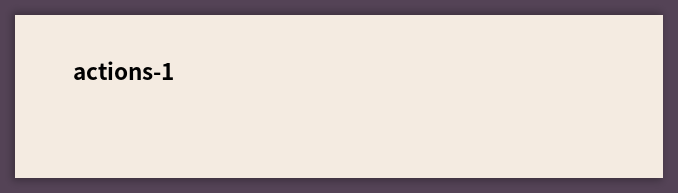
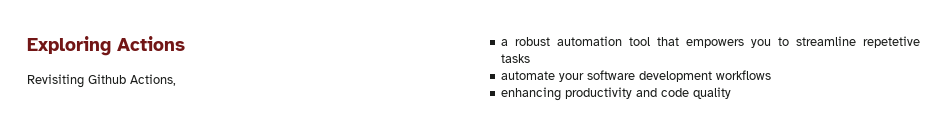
- actions-1
+ Exploring Actions
+ Revisiting Github Actions,
+ a robust automation tool that empowers you to streamline repetetive tasks
+ automate your software development workflows
+ enhancing productivity and code quality

